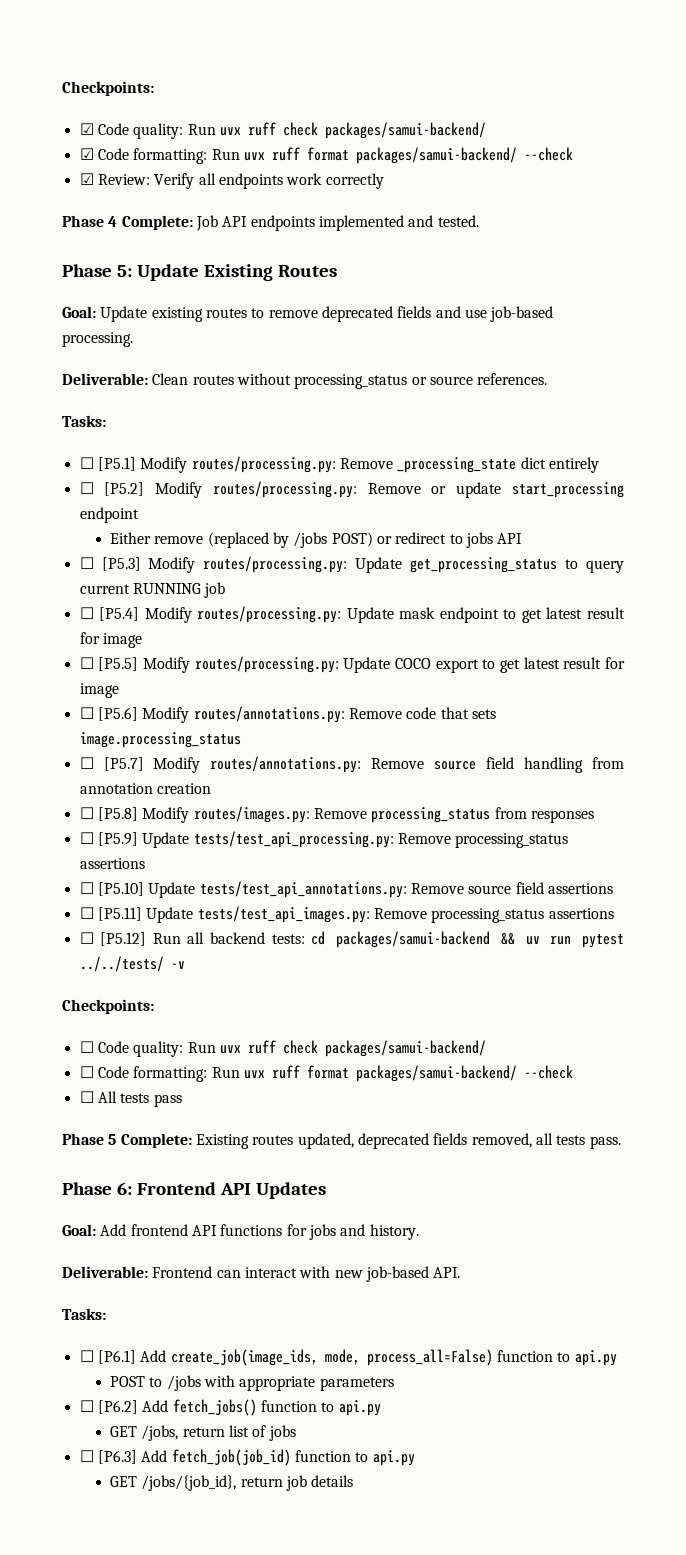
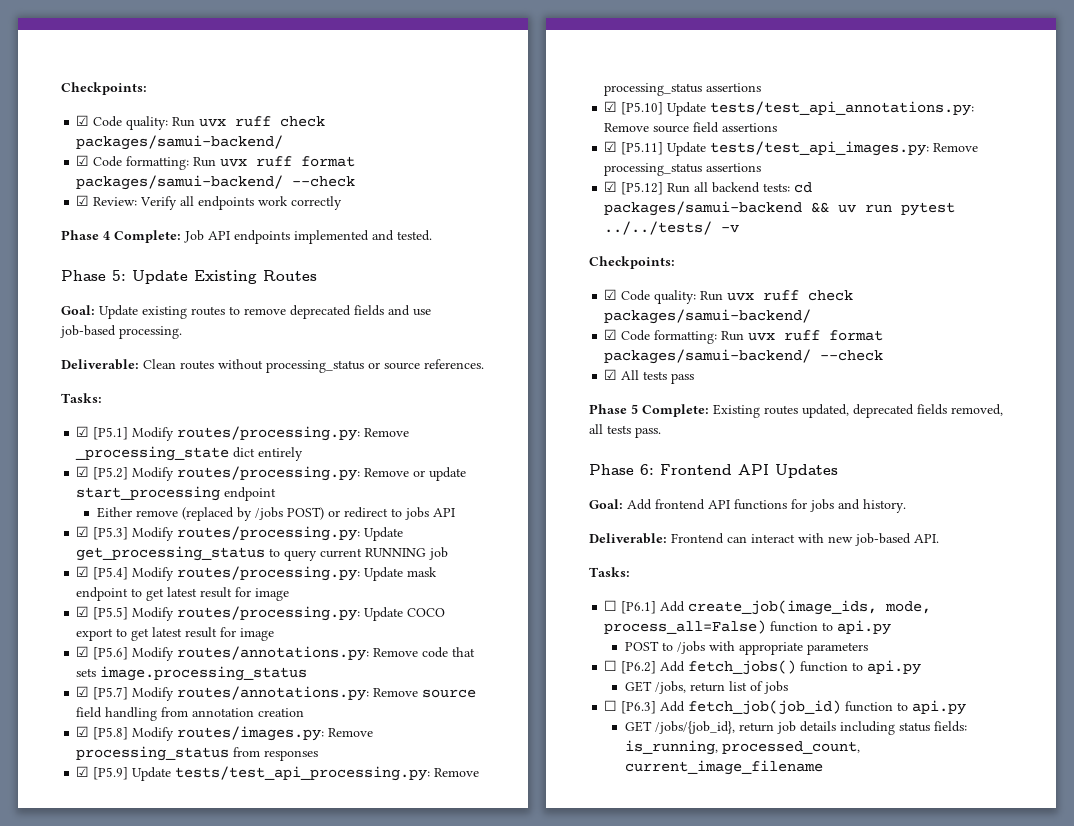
- ☐ [P5.1] Modify routes/processing.py: Remove _processing_state dict entirely
+ ☑ [P5.1] Modify routes/processing.py: Remove _processing_state dict entirely
- ☐ [P5.2] Modify routes/processing.py: Remove or update start_processing endpoint
+ ☑ [P5.2] Modify routes/processing.py: Remove or update start_processing endpoint
- ☐ [P5.3] Modify routes/processing.py: Update get_processing_status to query current RUNNING job
+ ☑ [P5.3] Modify routes/processing.py: Update get_processing_status to query current RUNNING job
- ☐ [P5.4] Modify routes/processing.py: Update mask endpoint to get latest result for image
+ ☑ [P5.4] Modify routes/processing.py: Update mask endpoint to get latest result for image
- ☐ [P5.5] Modify routes/processing.py: Update COCO export to get latest result for image
+ ☑ [P5.5] Modify routes/processing.py: Update COCO export to get latest result for image
- ☐ [P5.6] Modify routes/annotations.py: Remove code that sets image.processing_status
+ ☑ [P5.6] Modify routes/annotations.py: Remove code that sets image.processing_status
- ☐ [P5.7] Modify routes/annotations.py: Remove source field handling from annotation creation
+ ☑ [P5.7] Modify routes/annotations.py: Remove source field handling from annotation creation
- ☐ [P5.8] Modify routes/images.py: Remove processing_status from responses
+ ☑ [P5.8] Modify routes/images.py: Remove processing_status from responses
- ☐ [P5.9] Update tests/test_api_processing.py: Remove processing_status assertions
+ ☑ [P5.9] Update tests/test_api_processing.py: Remove processing_status assertions
- ☐ [P5.10] Update tests/test_api_annotations.py: Remove source field assertions
+ ☑ [P5.10] Update tests/test_api_annotations.py: Remove source field assertions
- ☐ [P5.11] Update tests/test_api_images.py: Remove processing_status assertions
+ ☑ [P5.11] Update tests/test_api_images.py: Remove processing_status assertions
- ☐ [P5.12] Run all backend tests: cd packages/samui-backend && uv run pytest ../../tests/ -v
+ ☑ [P5.12] Run all backend tests: cd packages/samui-backend && uv run pytest ../../tests/ -v
  Checkpoints:
- ☐ Code quality: Run uvx ruff check packages/samui-backend/
- ☐ Code formatting: Run uvx ruff format packages/samui-backend/ --check
- ☐ All tests pass
+ ☑ Code quality: Run uvx ruff check packages/samui-backend/
+ ☑ Code formatting: Run uvx ruff format packages/samui-backend/ --check
+ ☑ All tests pass
- GET /jobs/{job_id}, return job details
+ GET /jobs/{job_id}, return job details including status fields: is_running, processed_count, current_image_filename

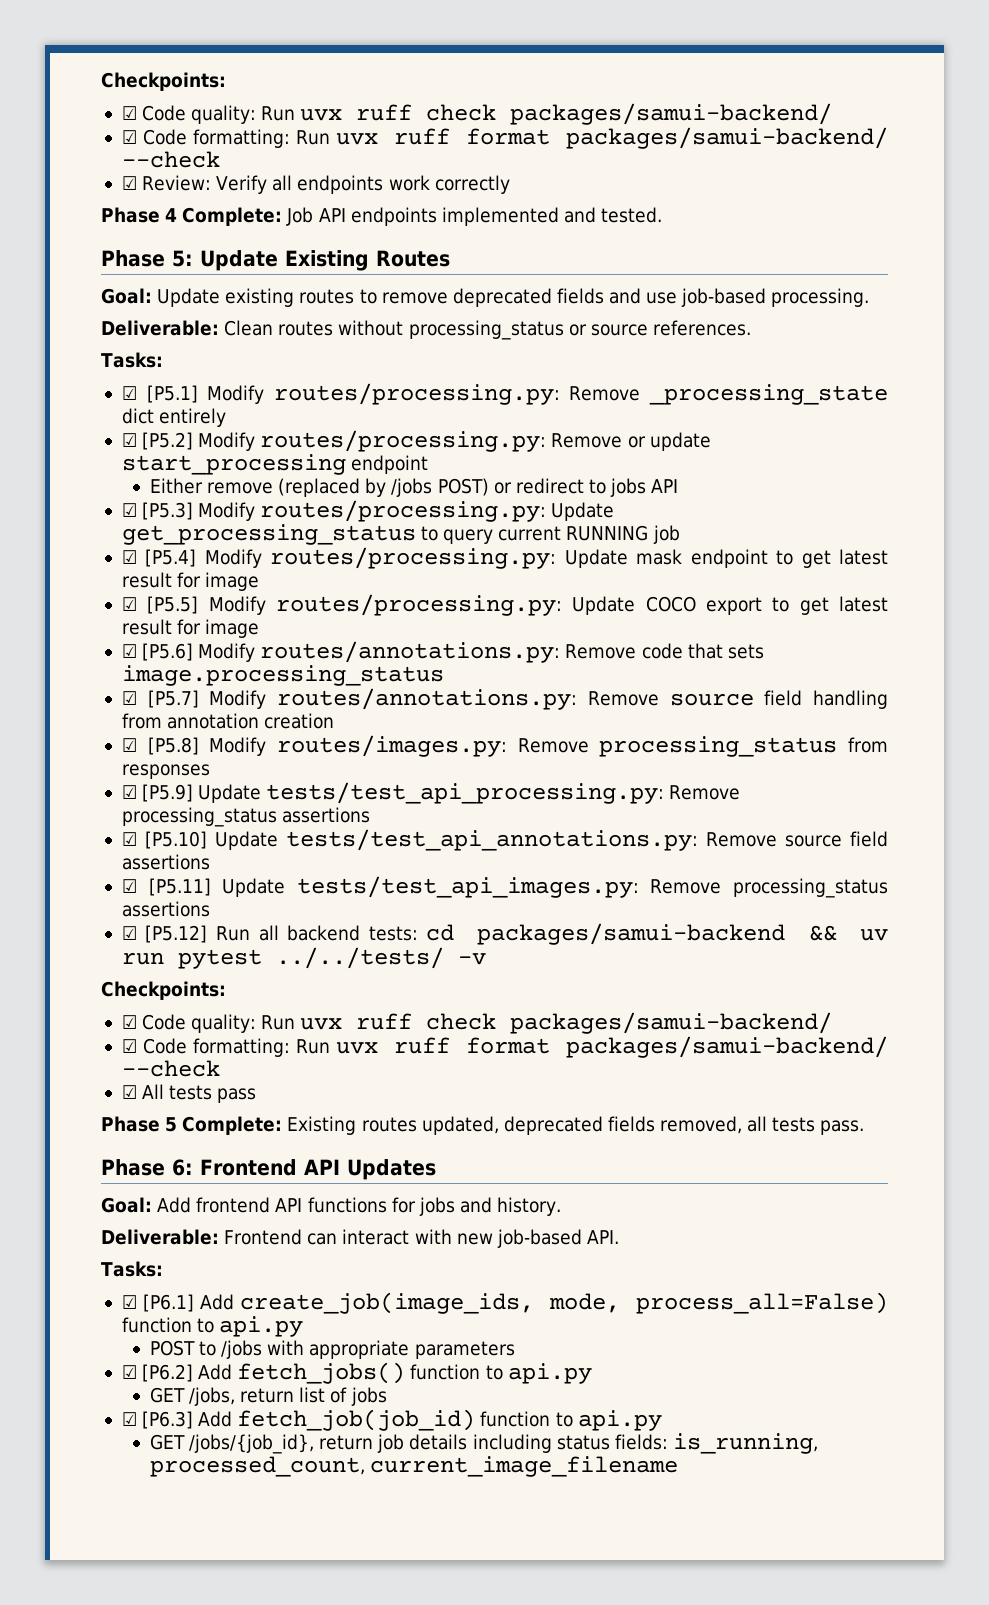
- ☐ [P6.1] Add create_job(image_ids, mode, process_all=False) function to api.py
+ ☑ [P6.1] Add create_job(image_ids, mode, process_all=False) function to api.py
- ☐ [P6.2] Add fetch_jobs() function to api.py
+ ☑ [P6.2] Add fetch_jobs() function to api.py
- ☐ [P6.3] Add fetch_job(job_id) function to api.py
+ ☑ [P6.3] Add fetch_job(job_id) function to api.py

